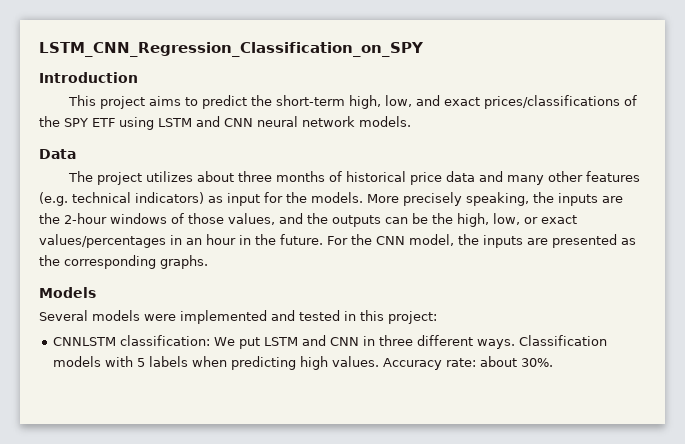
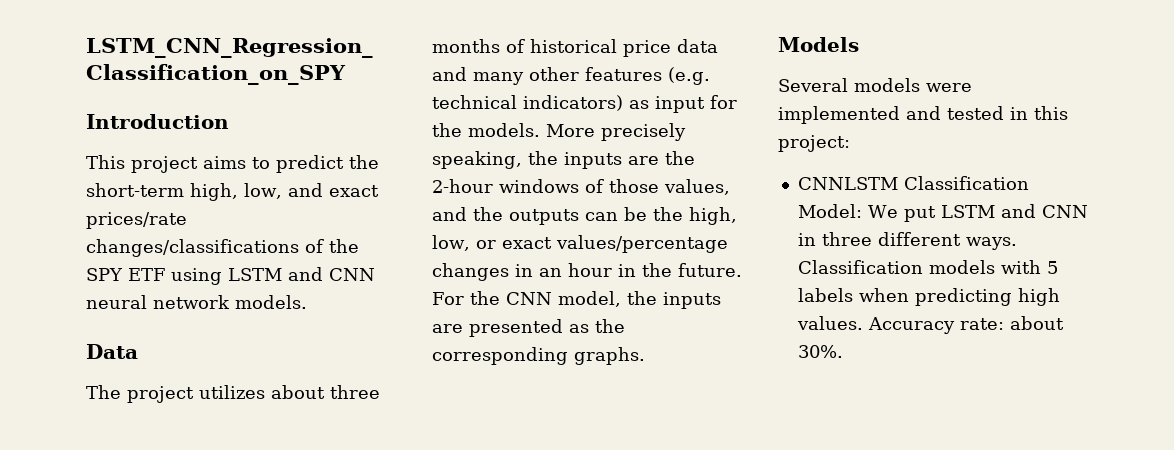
- This project aims to predict the short-term high, low, and exact prices/classifications of the SPY ETF using LSTM and CNN neural network models.
+ This project aims to predict the short-term high, low, and exact prices/rate changes/classifications of the SPY ETF using LSTM and CNN neural network models.
- More precisely speaking, the inputs are the 2-hour windows of those values, and the outputs can be the high, low, or exact values/percentages in an hour in the future.
+ More precisely speaking, the inputs are the 2-hour windows of those values, and the outputs can be the high, low, or exact values/percentage changes in an hour in the future.
- CNNLSTM classification: We put LSTM and CNN in three different ways.
+ CNNLSTM Classification Model: We put LSTM and CNN in three different ways.

